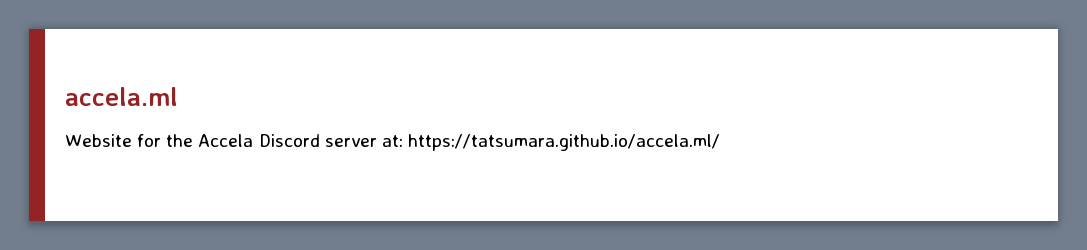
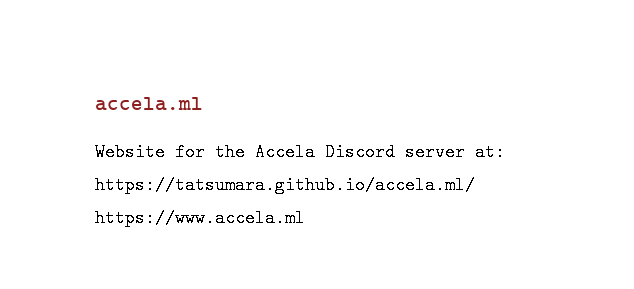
- Website for the Accela Discord server at: https://tatsumara.github.io/accela.ml/
+ Website for the Accela Discord server at:
+ https://tatsumara.github.io/accela.ml/
+ https://www.accela.ml

